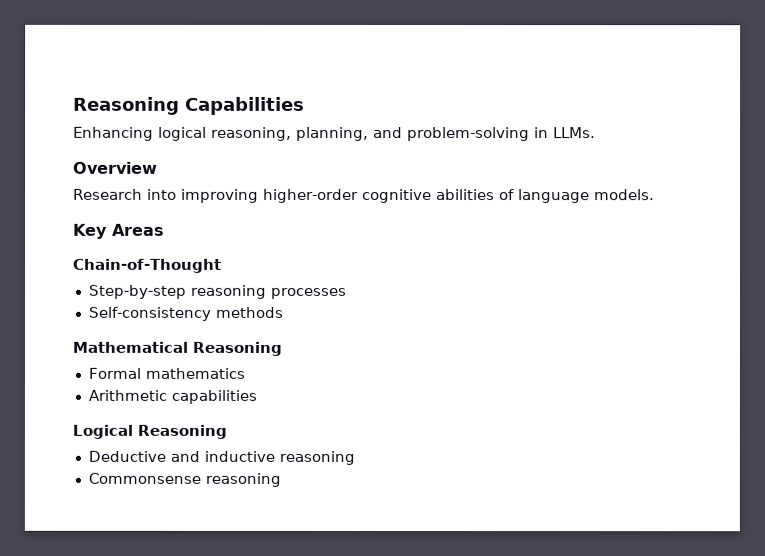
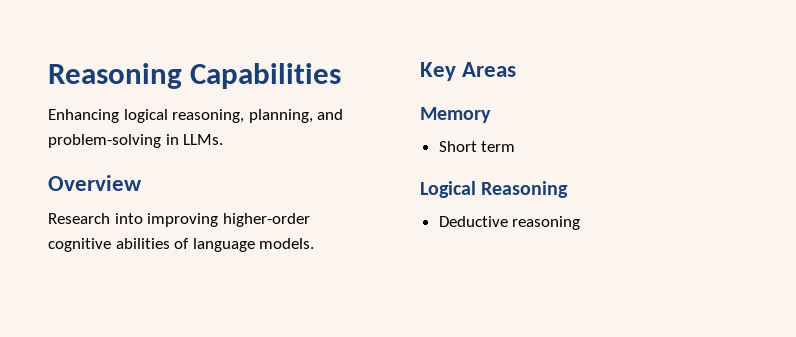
- Chain-of-Thought
- Step-by-step reasoning processes
- Self-consistency methods
- Mathematical Reasoning
- Formal mathematics
- Arithmetic capabilities
+ Memory
+ Short term
- Deductive and inductive reasoning
- Commonsense reasoning
+ Deductive reasoning

